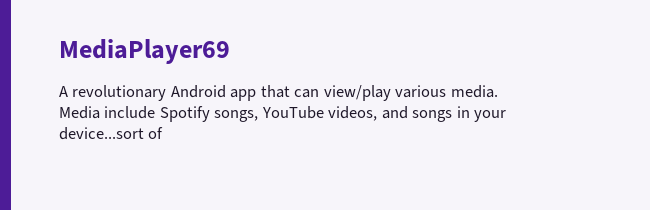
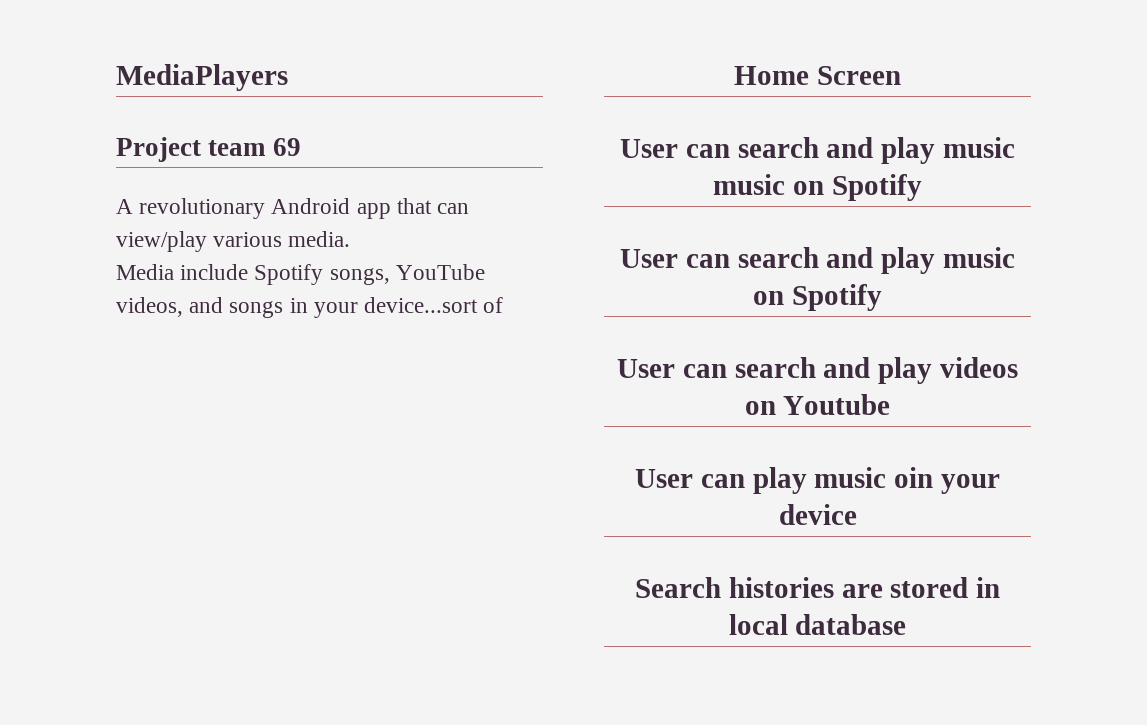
- MediaPlayer69
+ MediaPlayers
+ Project team 69
+ Home Screen
+ User can search and play music music on Spotify
+ User can search and play music on Spotify
+ User can search and play videos on Youtube
+ User can play music oin your device
+ Search histories are stored in local database

